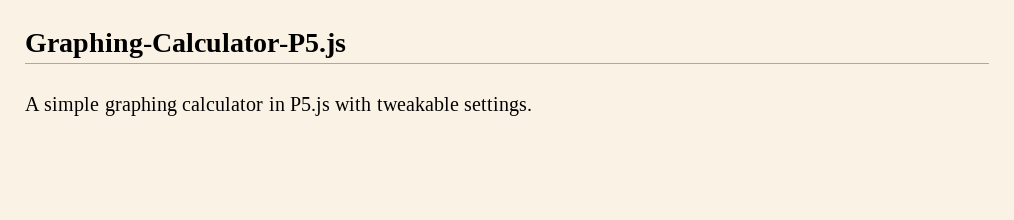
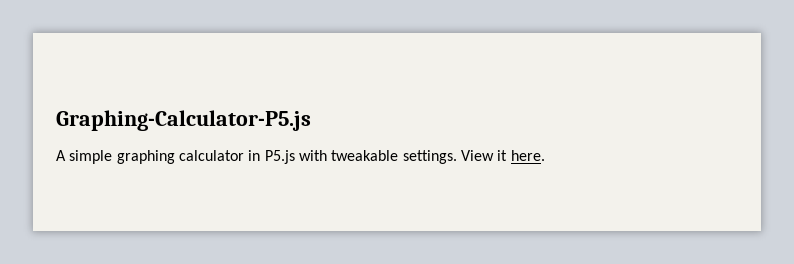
+ View it here.

